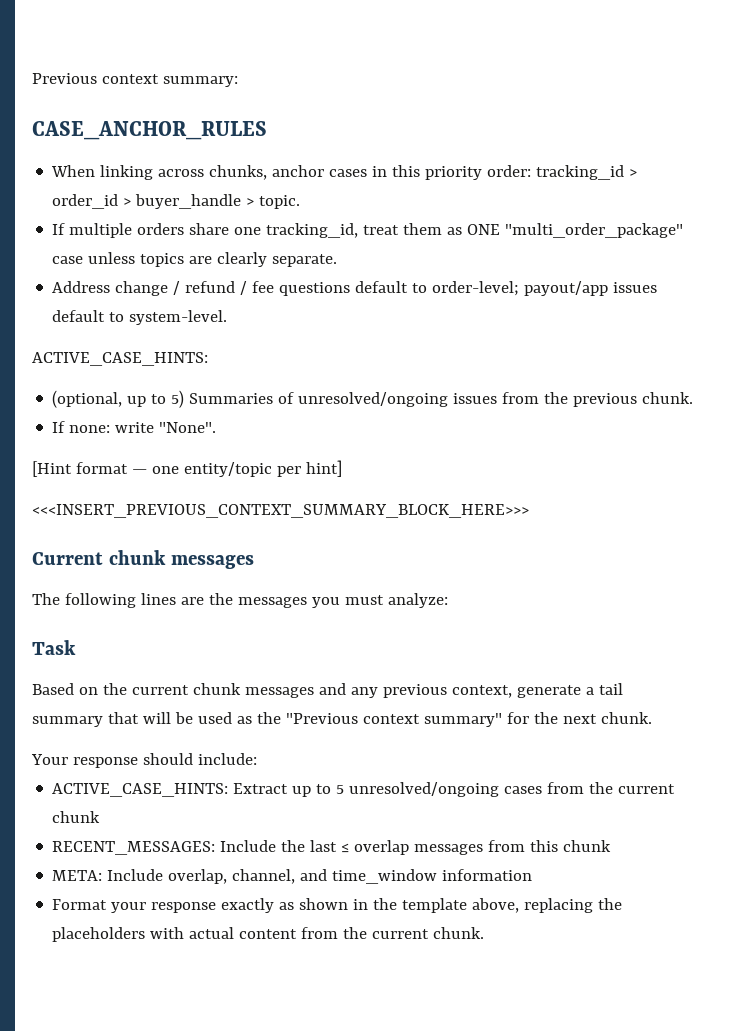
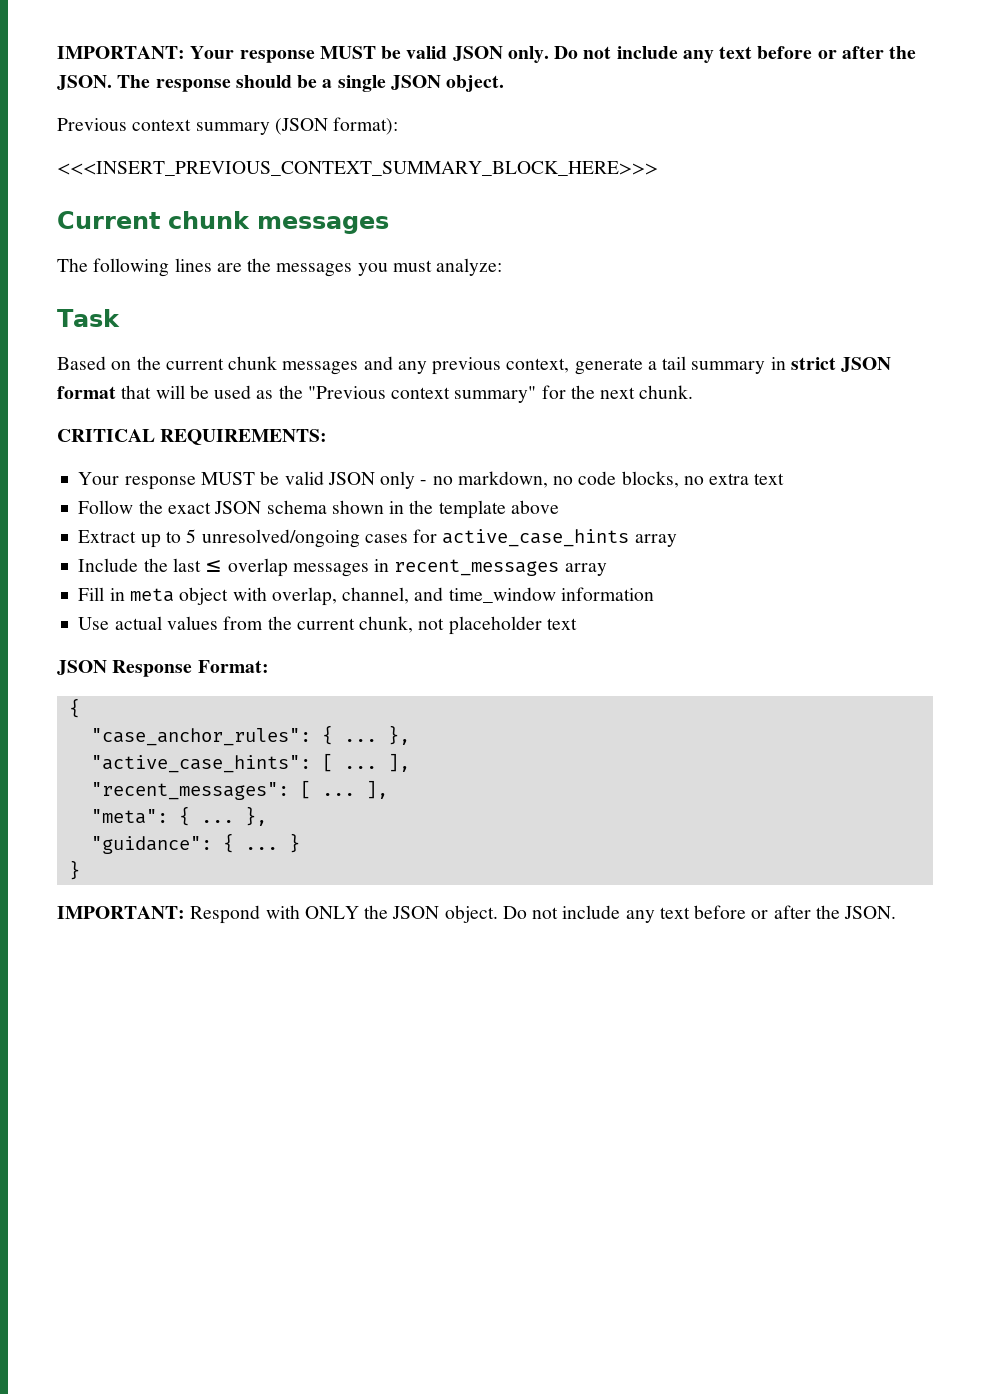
- Previous context summary:
- CASE_ANCHOR_RULES
- When linking across chunks, anchor cases in this priority order: tracking_id > order_id > buyer_handle > topic.
- If multiple orders share one tracking_id, treat them as ONE "multi_order_package" case unless topics are clearly separate.
- Address change / refund / fee questions default to order-level; payout/app issues default to system-level.
- ACTIVE_CASE_HINTS:
- (optional, up to 5) Summaries of unresolved/ongoing issues from the previous chunk.
- If none: write "None".
- [Hint format — one entity/topic per hint]
+ IMPORTANT: Your response MUST be valid JSON only. Do not include any text before or after the JSON. The response should be a single JSON object.
+ Previous context summary (JSON format):
- Based on the current chunk messages and any previous context, generate a tail summary that will be used as the "Previous context summary" for the next chunk.
+ Based on the current chunk messages and any previous context, generate a tail summary in strict JSON format that will be used as the "Previous context summary" for the next chunk.
- Your response should include:
- ACTIVE_CASE_HINTS: Extract up to 5 unresolved/ongoing cases from the current chunk
- RECENT_MESSAGES: Include the last ≤ overlap messages from this chunk
- META: Include overlap, channel, and time_window information
+ CRITICAL REQUIREMENTS:
+ Your response MUST be valid JSON only - no markdown, no code blocks, no extra text
+ Follow the exact JSON schema shown in the template above
+ Extract up to 5 unresolved/ongoing cases for active_case_hints array
+ Include the last ≤ overlap messages in recent_messages array
+ Fill in meta object with overlap, channel, and time_window information
- Format your response exactly as shown in the template above, replacing the placeholders with actual content from the current chunk.
+ Use actual values from the current chunk, not placeholder text
+ JSON Response Format:
+ {
+ "case_anchor_rules": { ... },
+ "active_case_hints": [ ... ],
+ "recent_messages": [ ... ],
+ "meta": { ... },
+ "guidance": { ... }
+ }
+ IMPORTANT: Respond with ONLY the JSON object. Do not include any text before or after the JSON.

